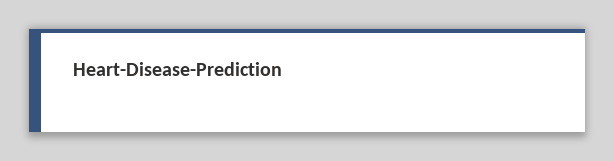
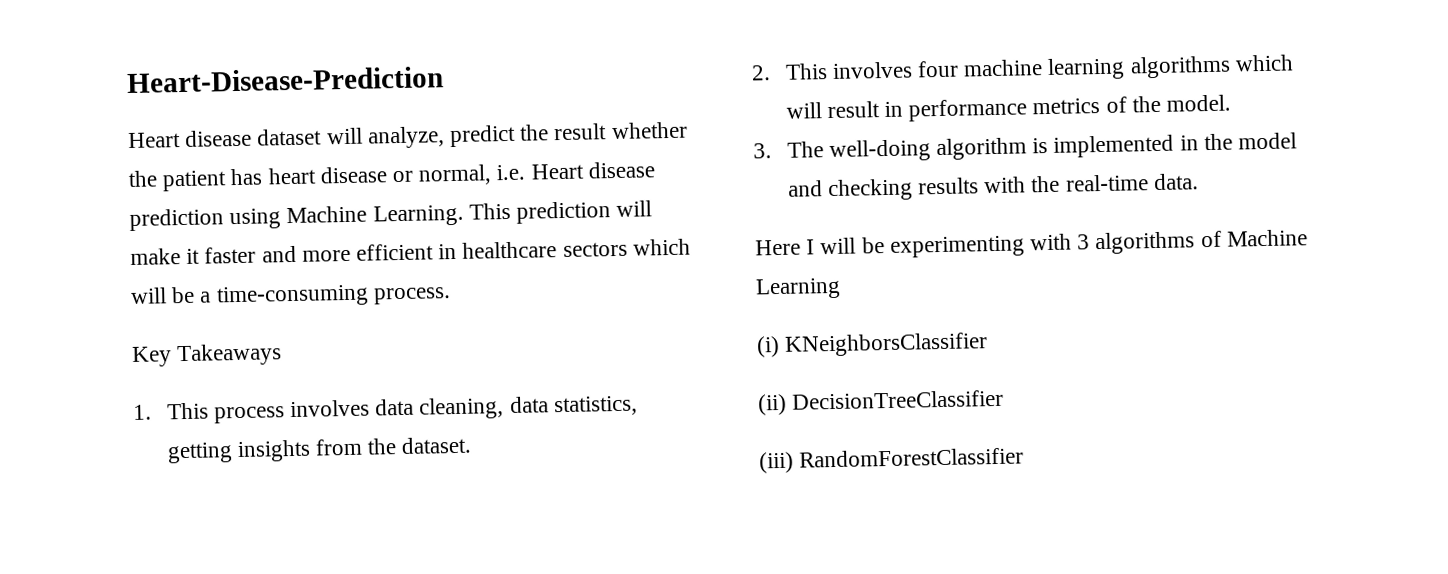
+ Heart disease dataset will analyze, predict the result whether the patient has heart disease or normal, i.e. Heart disease prediction using Machine Learning. This prediction will make it faster and more efficient in healthcare sectors which will be a time-consuming process.
+ Key Takeaways
+ 1. This process involves data cleaning, data statistics, getting insights from the dataset.
+ 2. This involves four machine learning algorithms which will result in performance metrics of the model.
+ 3. The well-doing algorithm is implemented in the model and checking results with the real-time data.
+ Here I will be experimenting with 3 algorithms of Machine Learning
+ (i) KNeighborsClassifier
+ (ii) DecisionTreeClassifier
+ (iii) RandomForestClassifier

